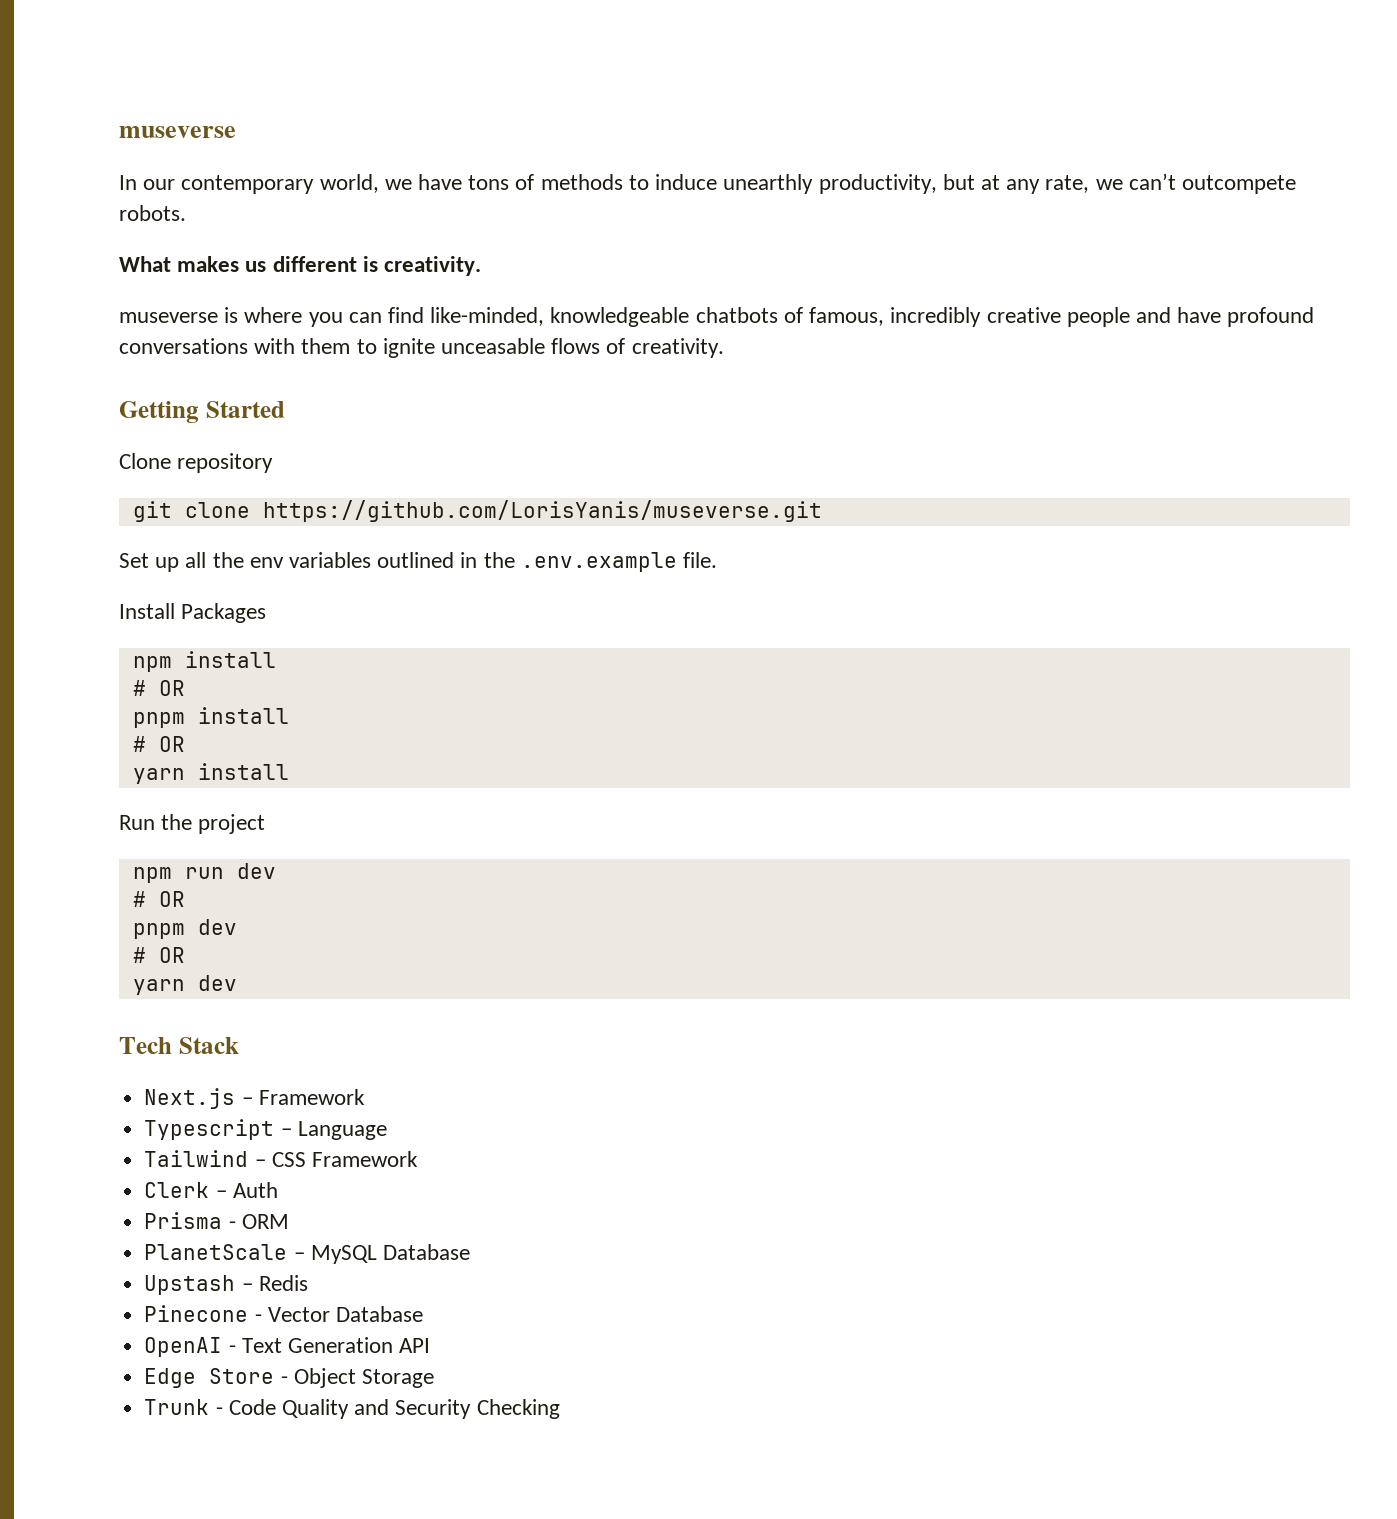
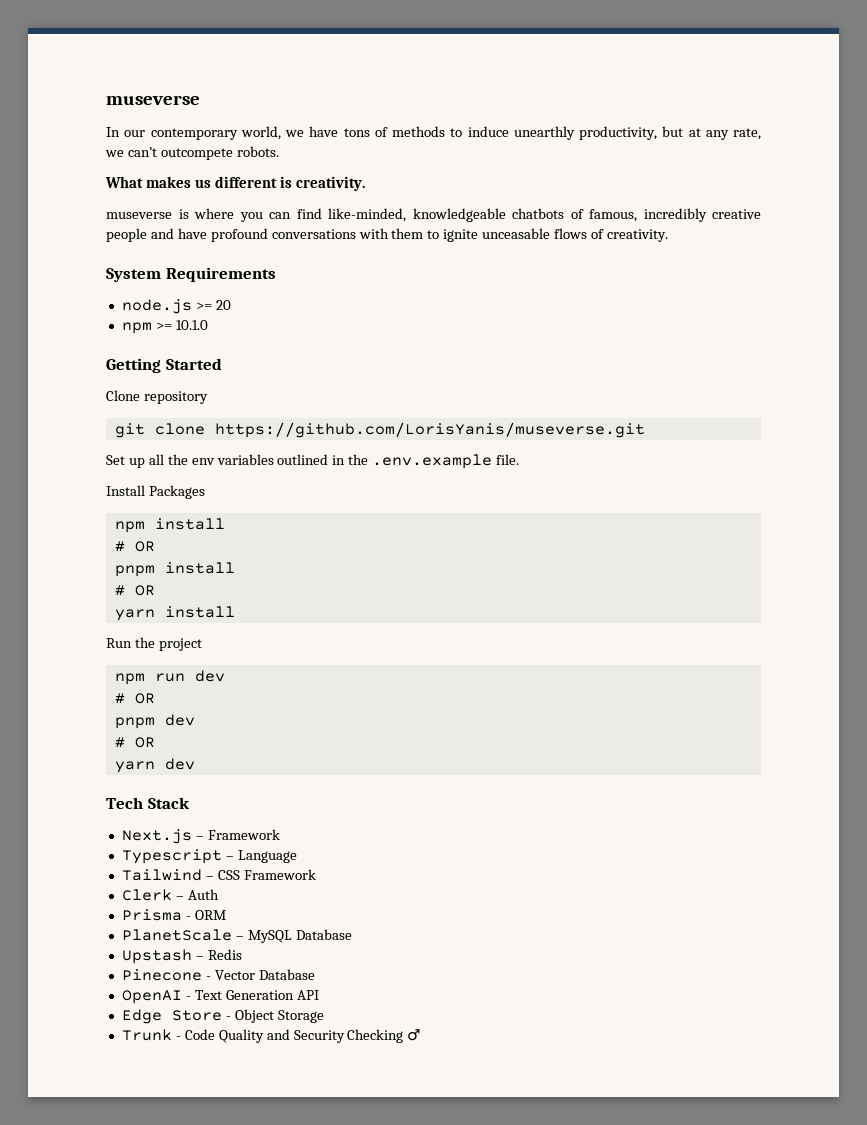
+ System Requirements
+ node.js >= 20
+ npm >= 10.1.0
- Trunk - Code Quality and Security Checking
+ Trunk - Code Quality and Security Checking ♂

